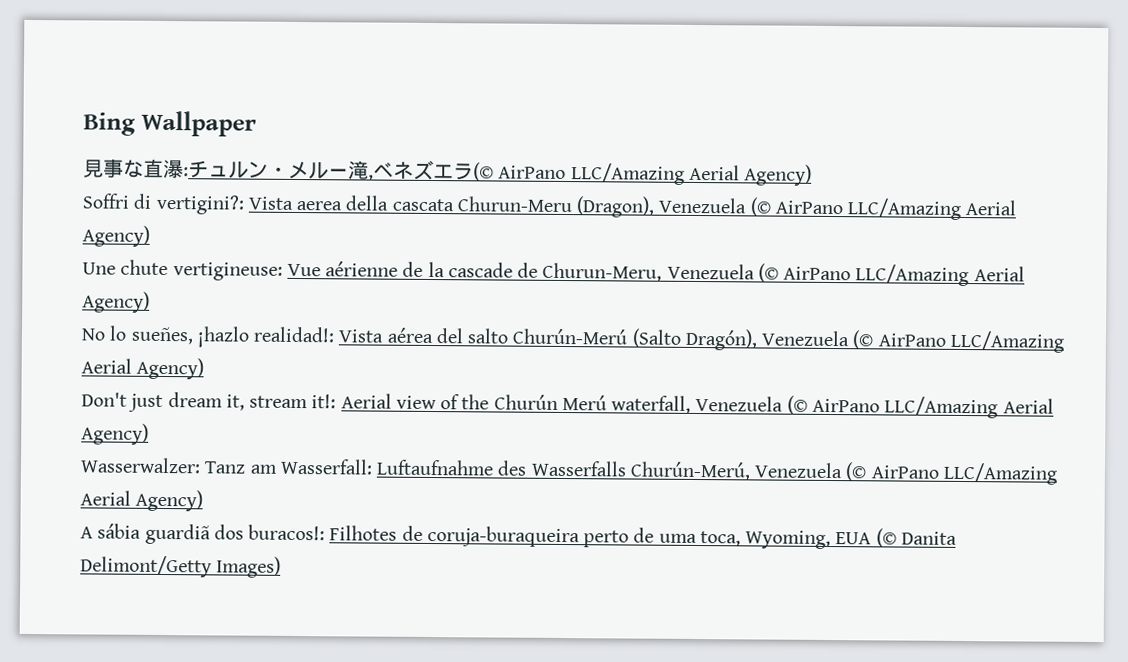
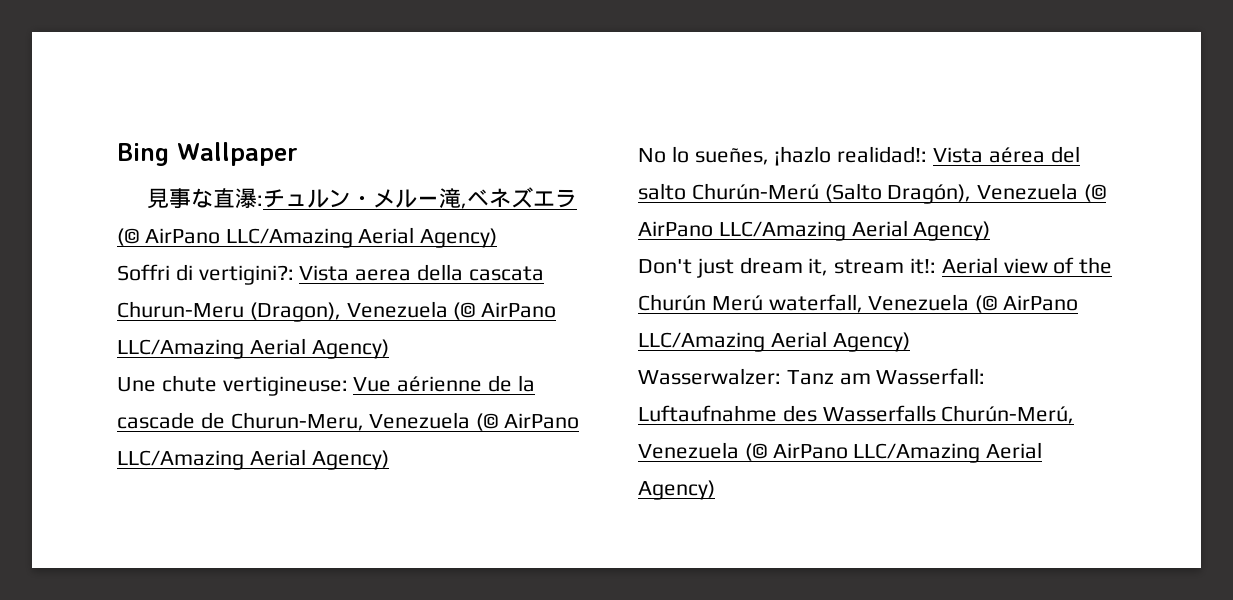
- A sábia guardiã dos buracos!: Filhotes de coruja-buraqueira perto de uma toca, Wyoming, EUA (© Danita Delimont/Getty Images)

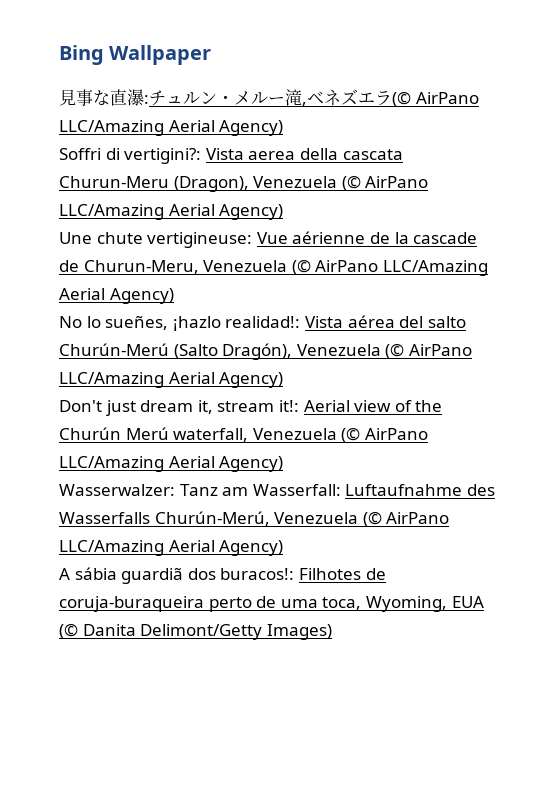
+ A sábia guardiã dos buracos!: Filhotes de coruja-buraqueira perto de uma toca, Wyoming, EUA (© Danita Delimont/Getty Images)

